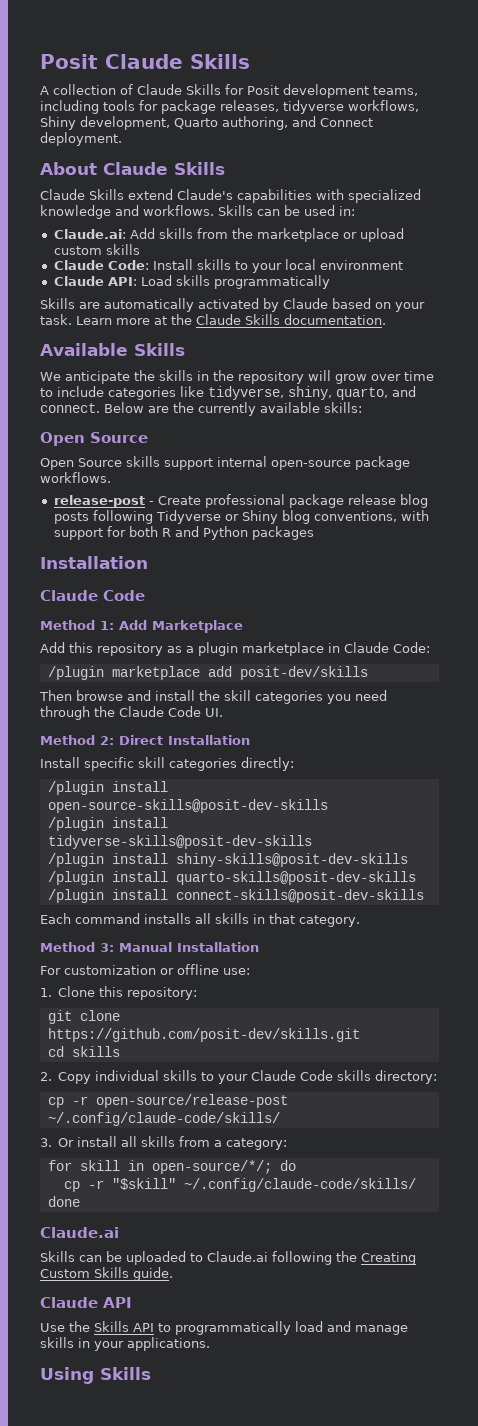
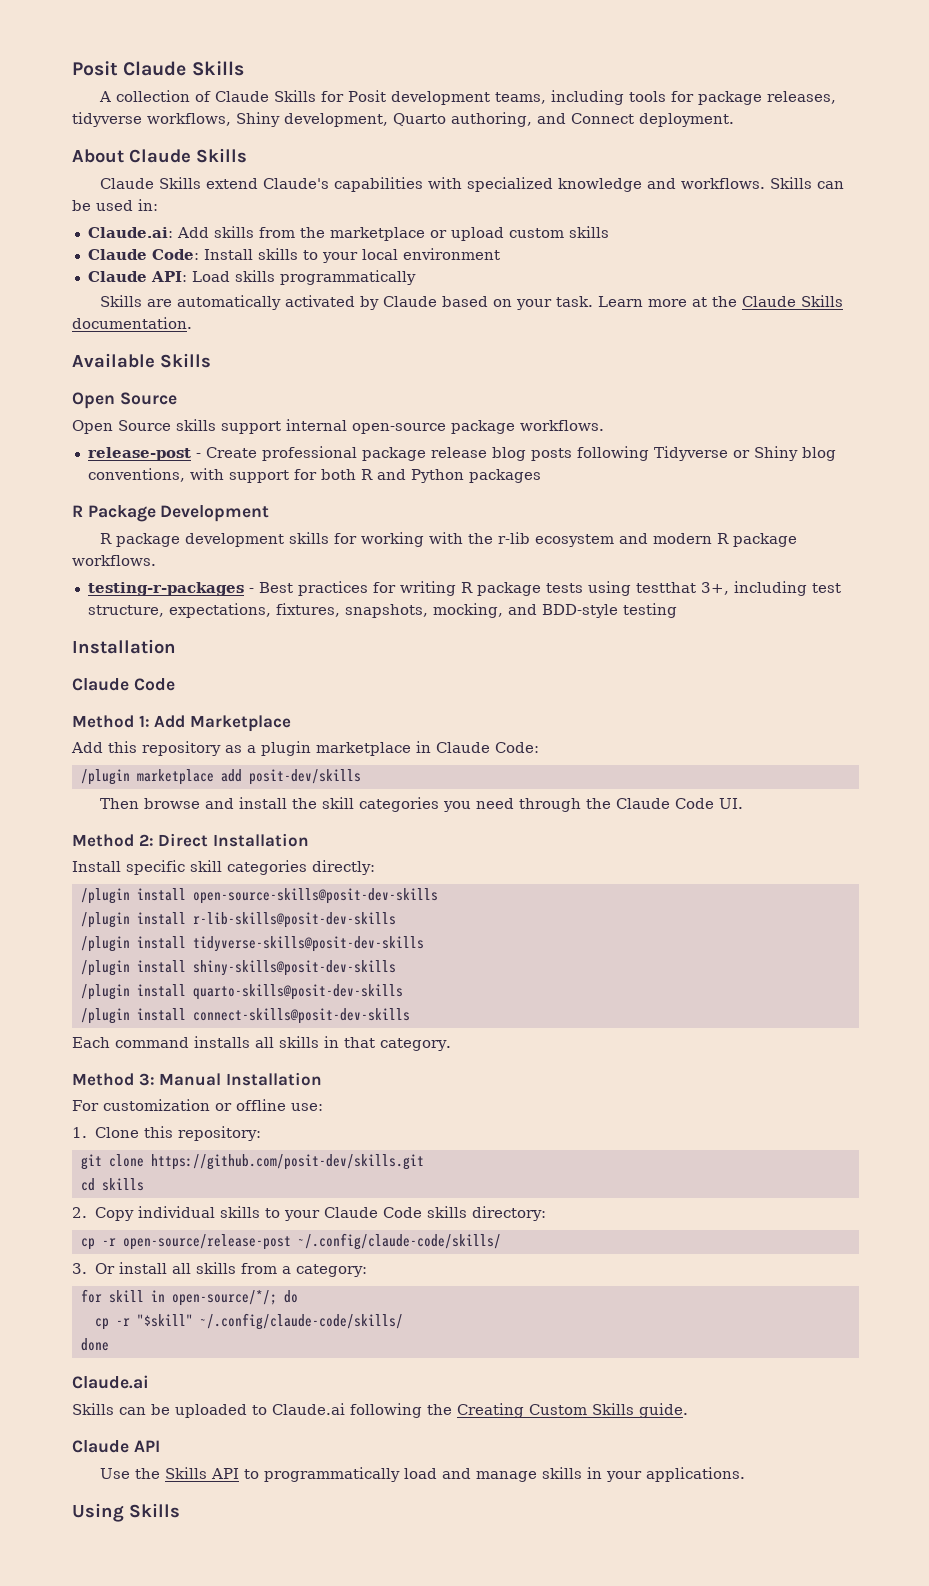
- We anticipate the skills in the repository will grow over time to include categories like tidyverse, shiny, quarto, and connect. Below are the currently available skills:
+ R Package Development
+ R package development skills for working with the r-lib ecosystem and modern R package workflows.
+ testing-r-packages - Best practices for writing R package tests using testthat 3+, including test structure, expectations, fixtures, snapshots, mocking, and BDD-style testing
+ /plugin install r-lib-skills@posit-dev-skills

